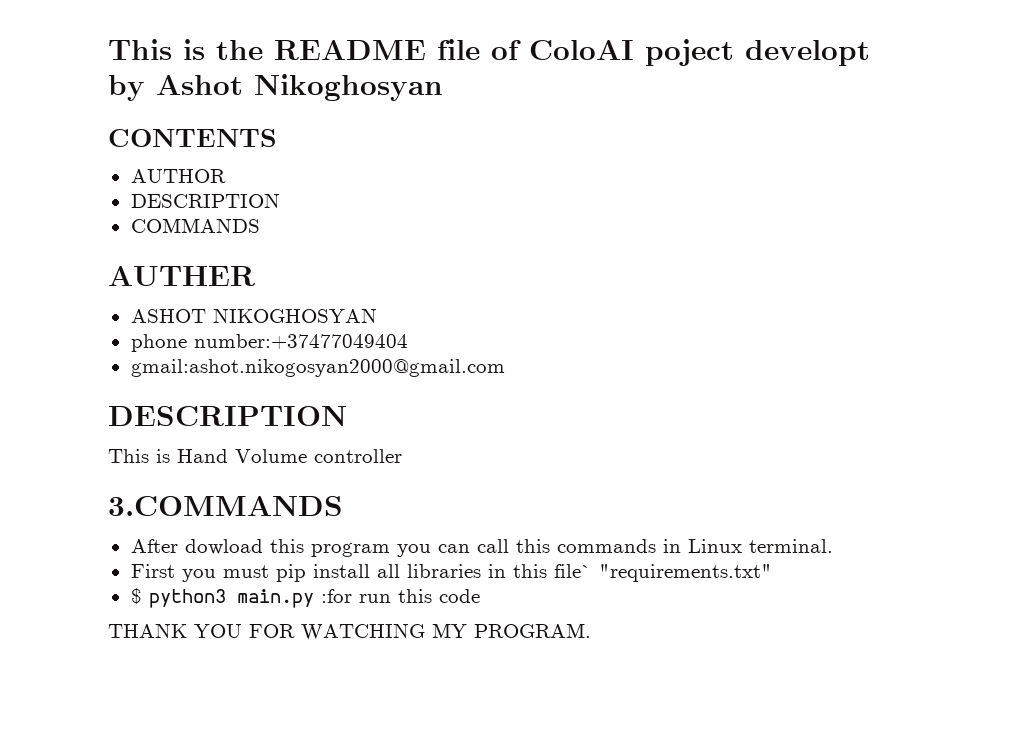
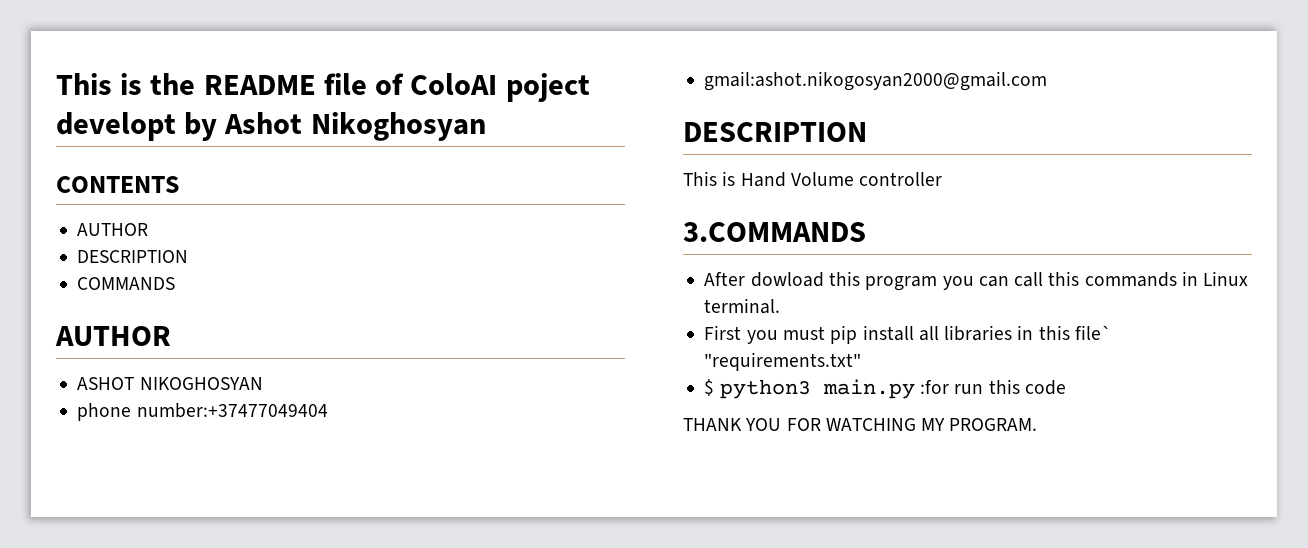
  COMMANDS
- AUTHER
+ AUTHOR

